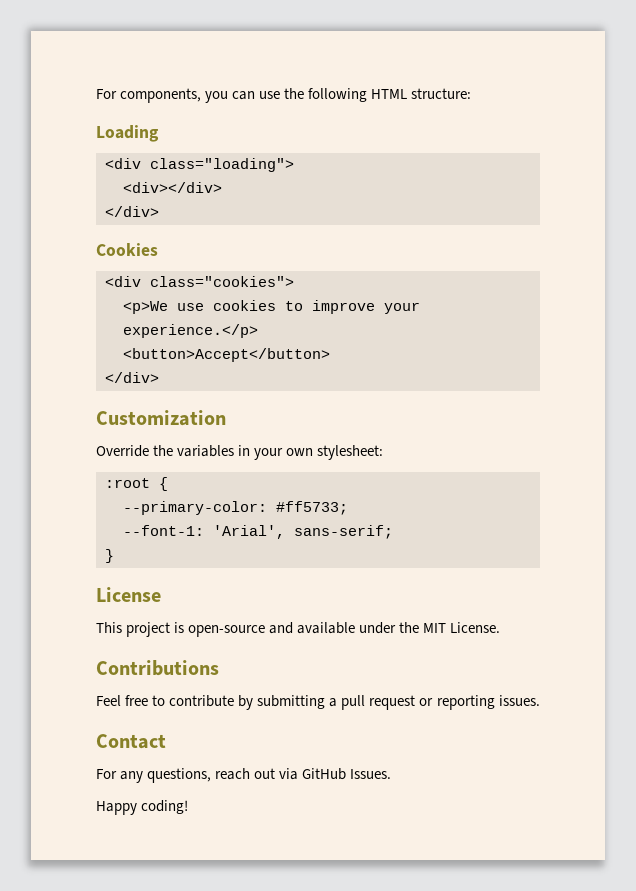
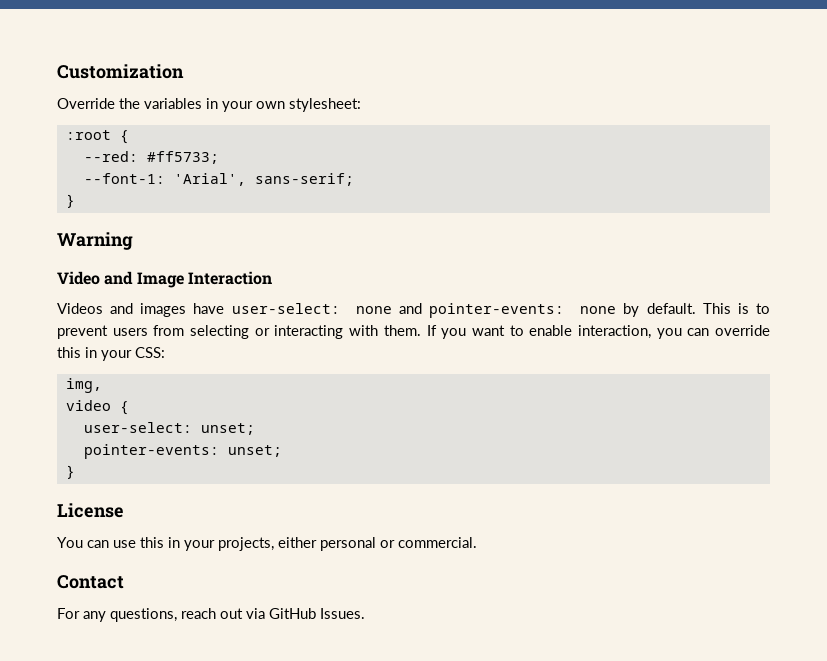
- For components, you can use the following HTML structure:
- Loading
- <div class="loading">
- <div></div>
- </div>
- Cookies
- <div class="cookies">
- <p>We use cookies to improve your experience.</p>
- <button>Accept</button>
- </div>
- --primary-color: #ff5733;
+ --red: #ff5733;
+ Warning
+ Video and Image Interaction
+ Videos and images have user-select: none and pointer-events: none by default. This is to prevent users from selecting or interacting with them. If you want to enable interaction, you can override this in your CSS:
+ img,
+ video {
+ user-select: unset;
+ pointer-events: unset;
+ }
  License
- This project is open-source and available under the MIT License.
- Contributions
- Feel free to contribute by submitting a pull request or reporting issues.
+ You can use this in your projects, either personal or commercial.
- Happy coding!

